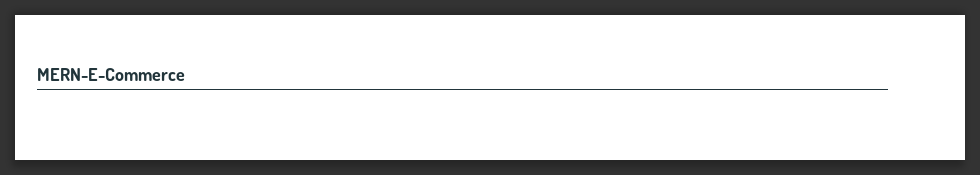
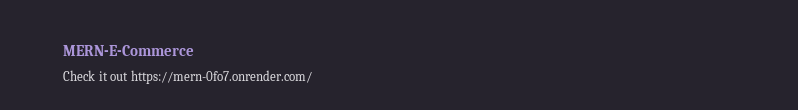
+ Check it out https://mern-0fo7.onrender.com/

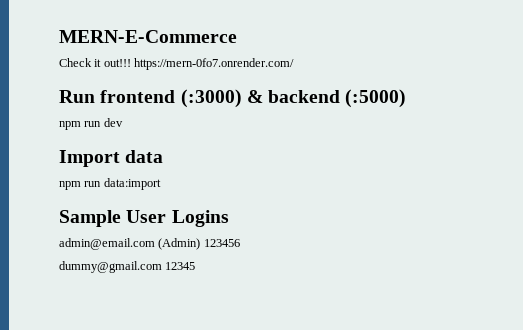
- Check it out https://mern-0fo7.onrender.com/
+ Check it out!!! https://mern-0fo7.onrender.com/
+ Run frontend (:3000) & backend (:5000)
+ npm run dev
+ Import data
+ npm run data:import
+ Sample User Logins
+ admin@email.com (Admin) 123456
+ dummy@gmail.com 12345

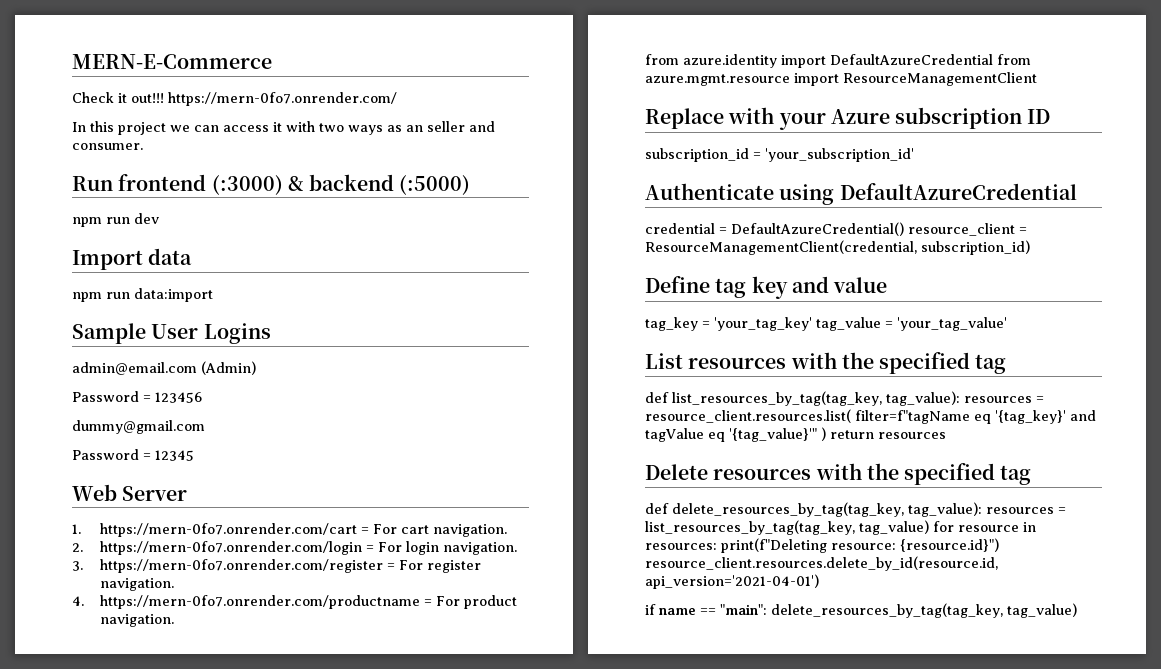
+ In this project we can access it with two ways as an seller and consumer.
- admin@email.com (Admin) 123456
+ admin@email.com (Admin)
+ Password = 123456
- dummy@gmail.com 12345
+ dummy@gmail.com
+ Password = 12345
+ Web Server
+ 1. https://mern-0fo7.onrender.com/cart = For cart navigation.
+ 2. https://mern-0fo7.onrender.com/login = For login navigation.
+ 3. https://mern-0fo7.onrender.com/register = For register navigation.
+ 4. https://mern-0fo7.onrender.com/productname = For product navigation.
+ from azure.identity import DefaultAzureCredential from azure.mgmt.resource import ResourceManagementClient
+ Replace with your Azure subscription ID
+ subscription_id = 'your_subscription_id'
+ Authenticate using DefaultAzureCredential
+ credential = DefaultAzureCredential() resource_client = ResourceManagementClient(credential, subscription_id)
+ Define tag key and value
+ tag_key = 'your_tag_key' tag_value = 'your_tag_value'
+ List resources with the specified tag
+ def list_resources_by_tag(tag_key, tag_value): resources = resource_client.resources.list( filter=f"tagName eq '{tag_key}' and tagValue eq '{tag_value}'" ) return resources
+ Delete resources with the specified tag
+ def delete_resources_by_tag(tag_key, tag_value): resources = list_resources_by_tag(tag_key, tag_value) for resource in resources: print(f"Deleting resource: {resource.id}") resource_client.resources.delete_by_id(resource.id, api_version='2021-04-01')
+ if name == "main": delete_resources_by_tag(tag_key, tag_value)

